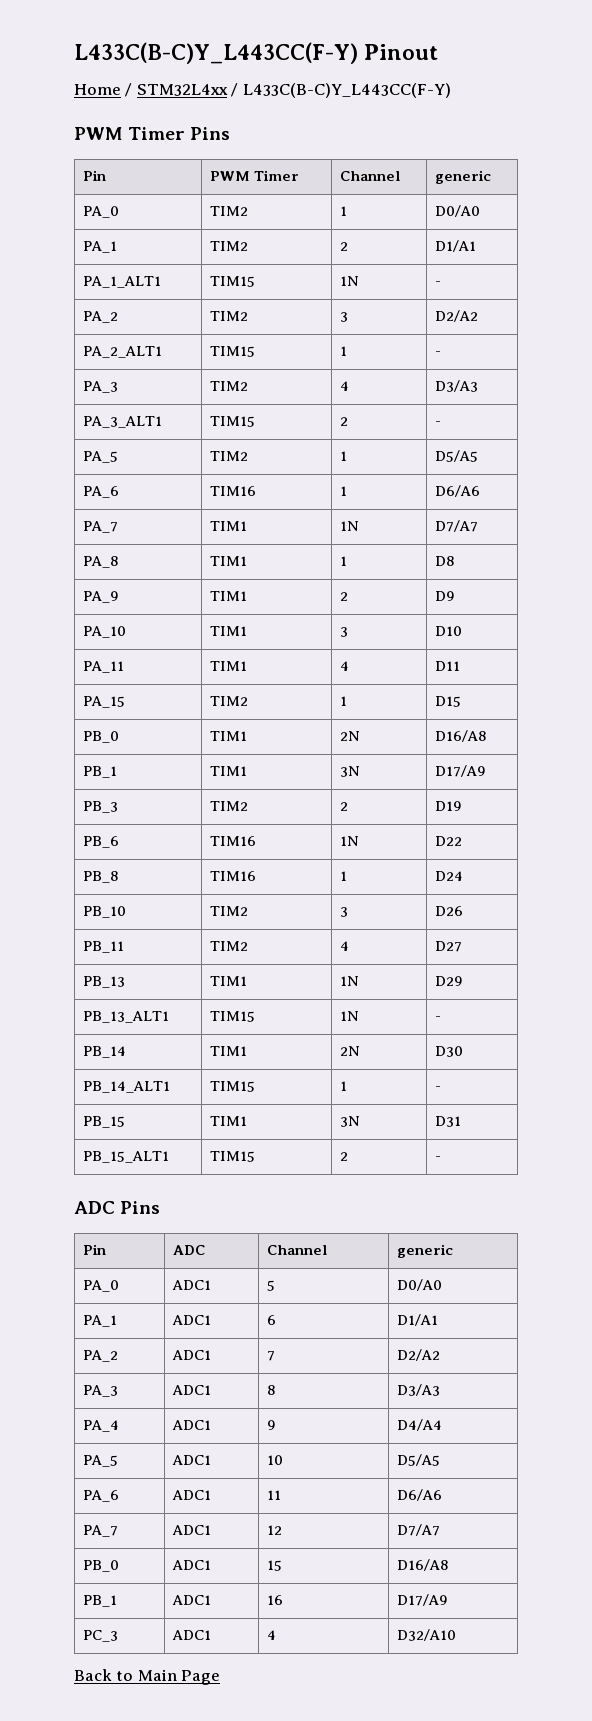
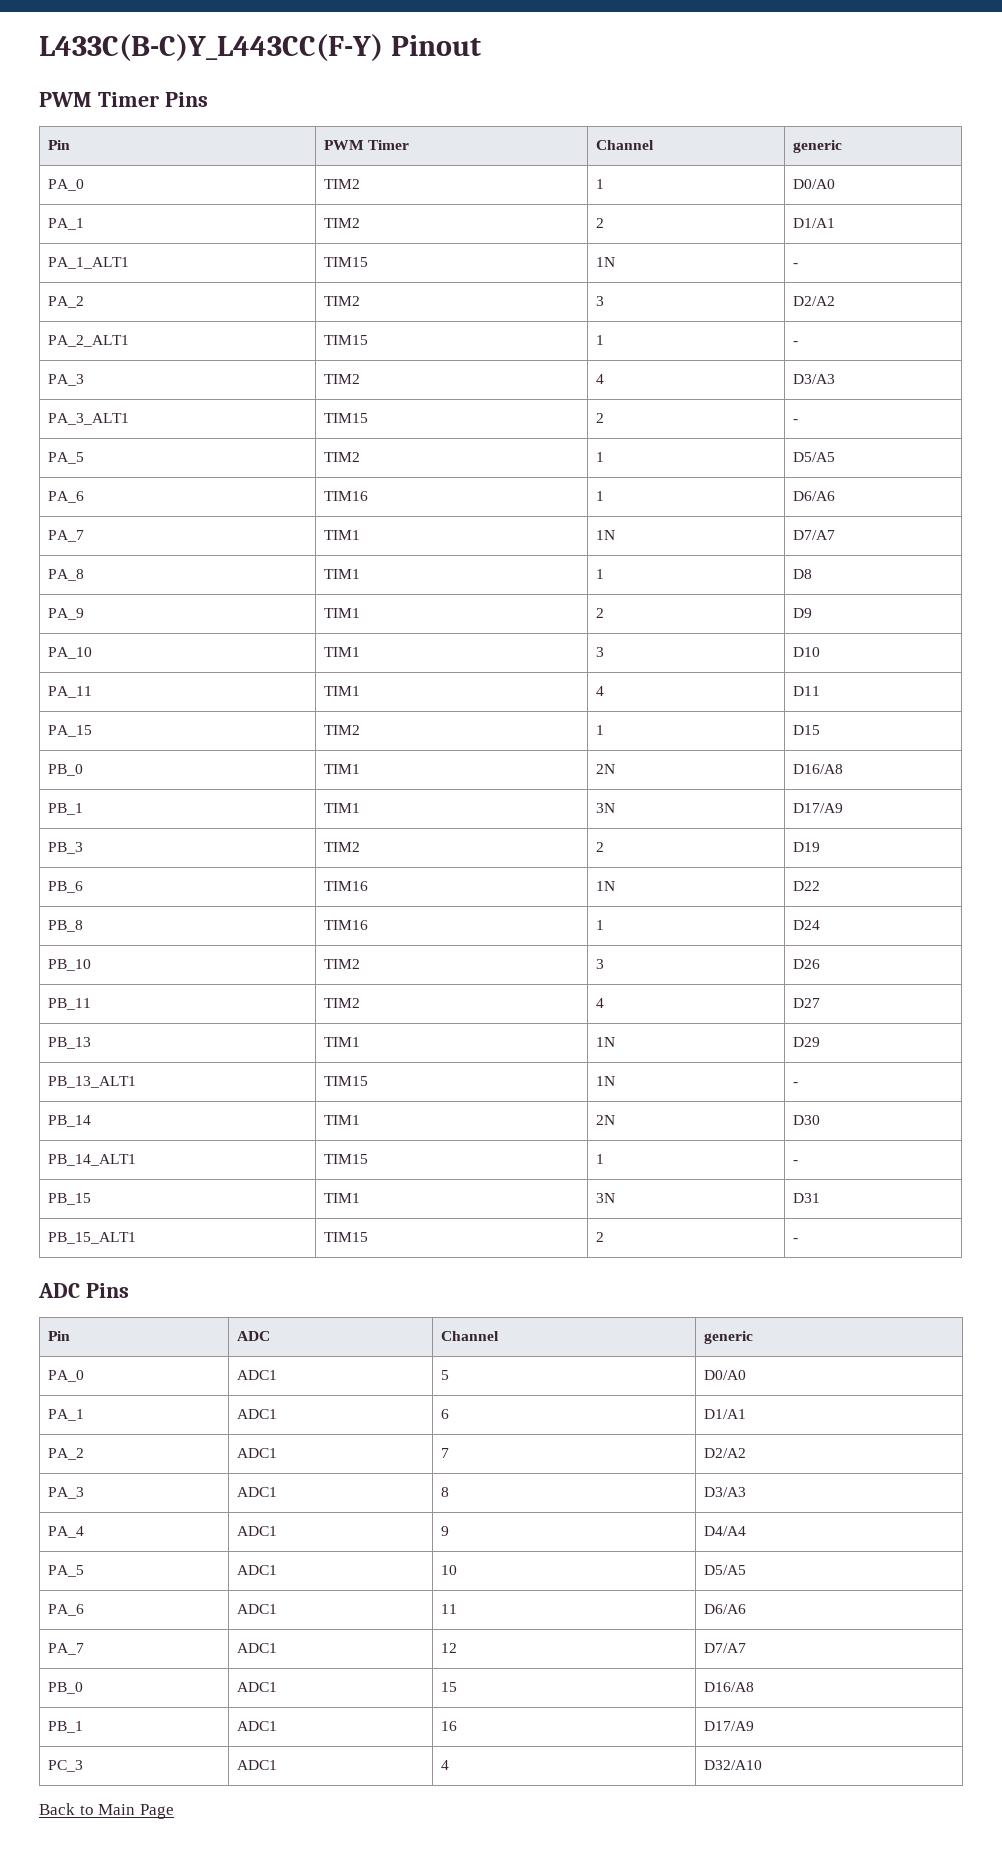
- Home / STM32L4xx / L433C(B-C)Y_L443CC(F-Y)

